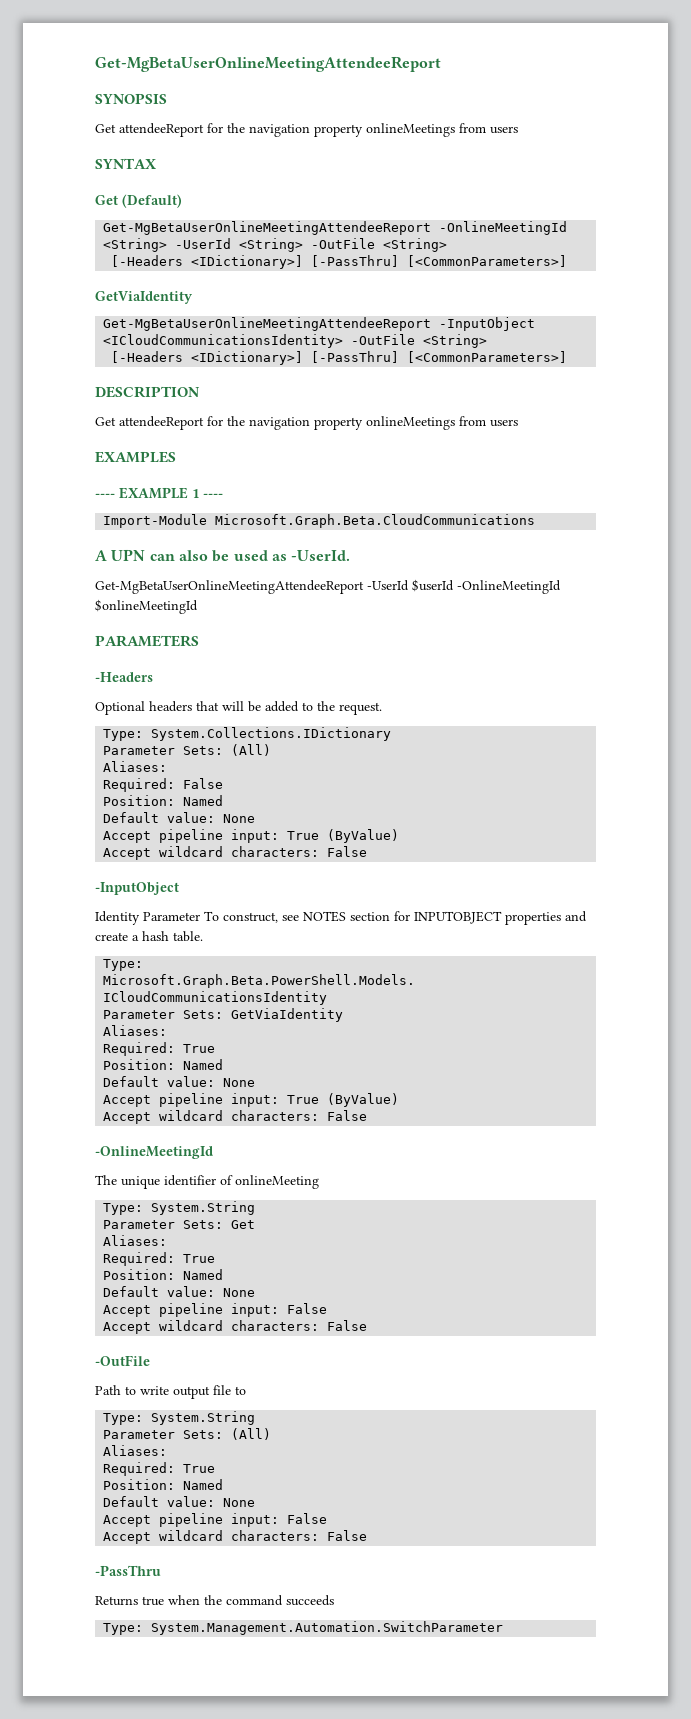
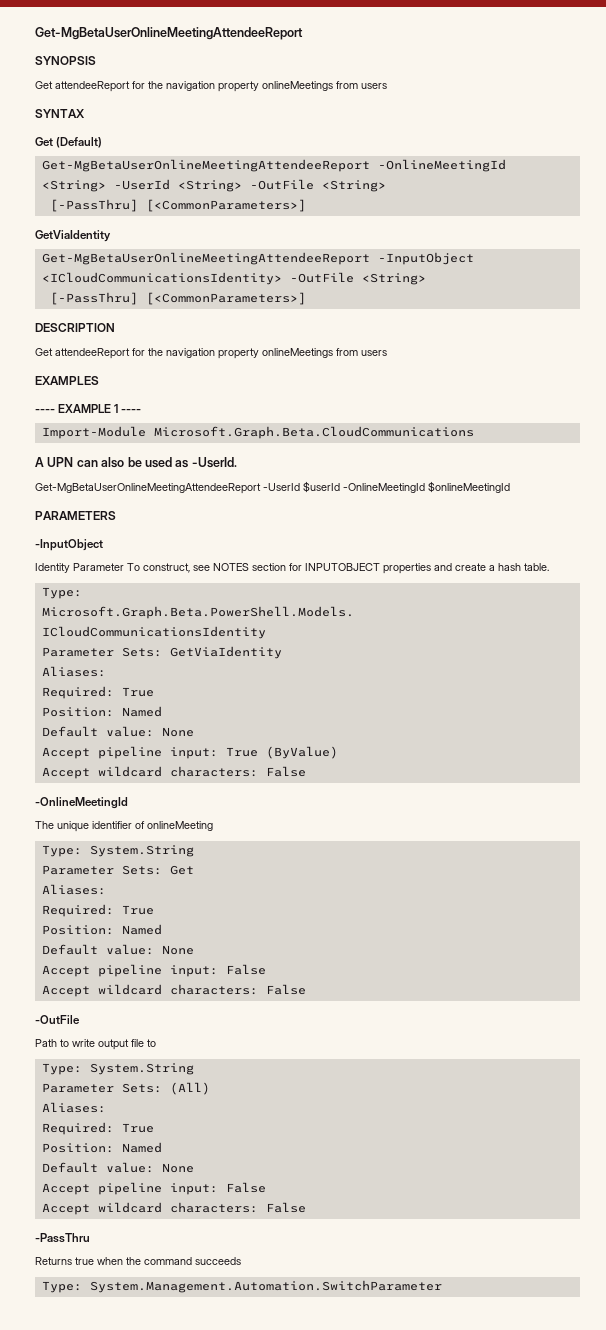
  Get-MgBetaUserOnlineMeetingAttendeeReport -OnlineMeetingId <String> -UserId <String> -OutFile <String>
- [-Headers <IDictionary>] [-PassThru] [<CommonParameters>]
+ [-PassThru] [<CommonParameters>]
  Get-MgBetaUserOnlineMeetingAttendeeReport -InputObject <ICloudCommunicationsIdentity> -OutFile <String>
- [-Headers <IDictionary>] [-PassThru] [<CommonParameters>]
+ [-PassThru] [<CommonParameters>]
- -Headers
- Optional headers that will be added to the request.
- Type: System.Collections.IDictionary
- Parameter Sets: (All)
- Aliases:
- Required: False
- Position: Named
- Default value: None
- Accept pipeline input: True (ByValue)
- Accept wildcard characters: False

